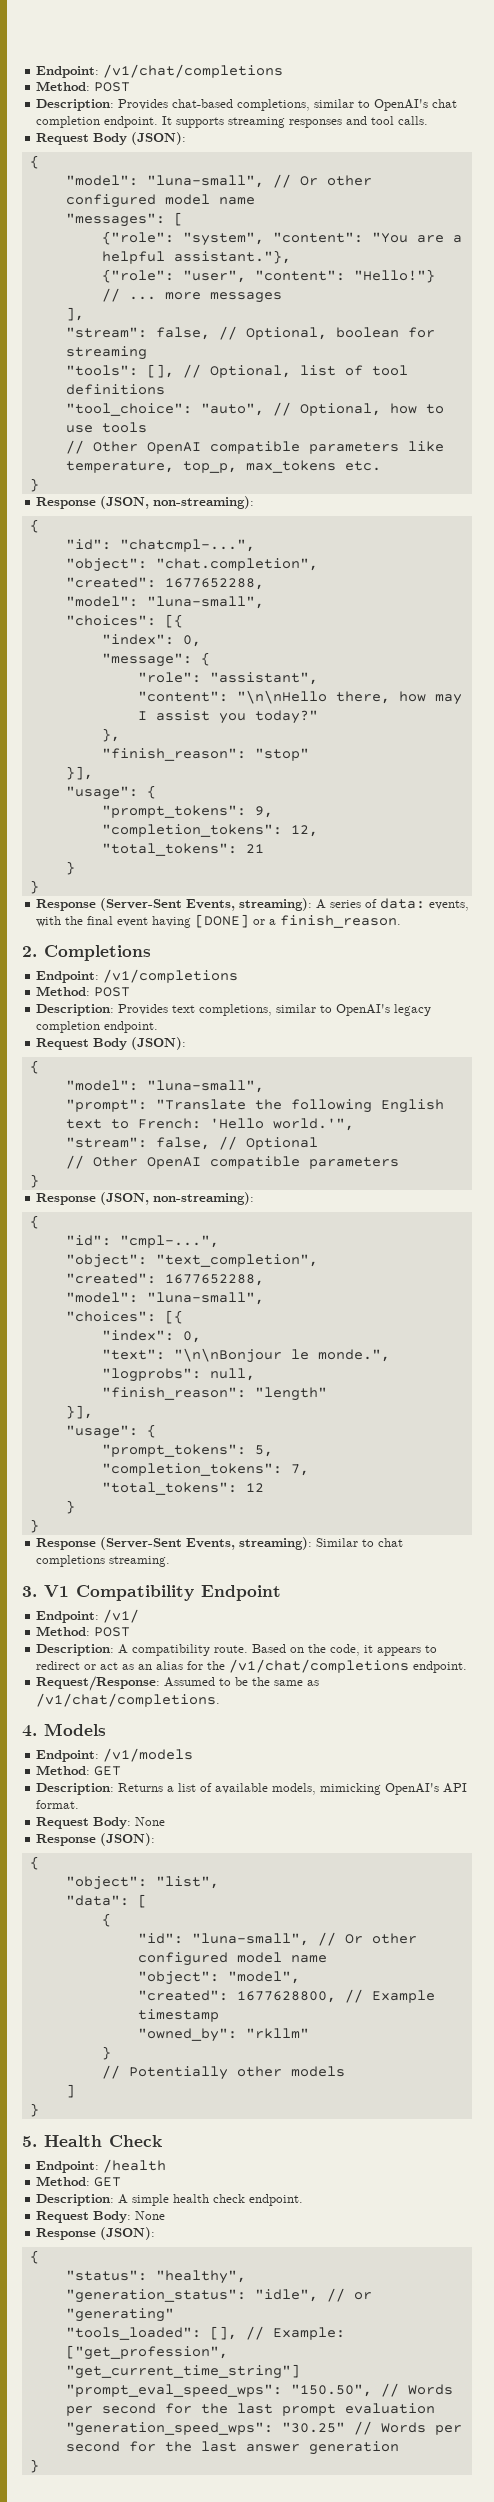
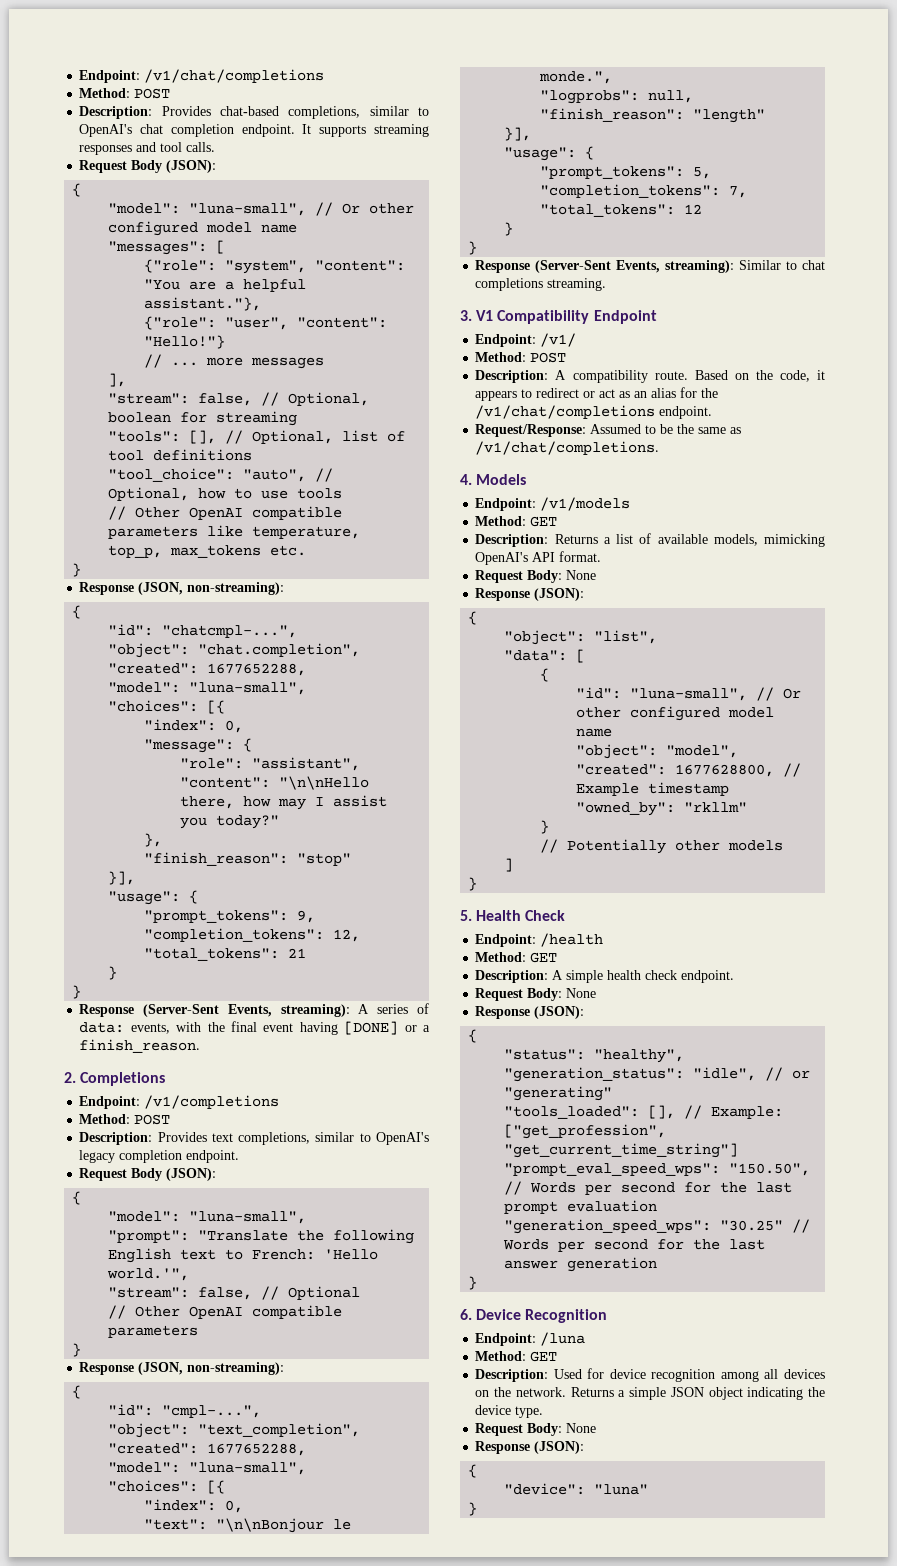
+ 6. Device Recognition
+ Endpoint: /luna
+ Method: GET
+ Description: Used for device recognition among all devices on the network. Returns a simple JSON object indicating the device type.
+ Request Body: None
+ Response (JSON):
+ {
+ "device": "luna"
+ }

